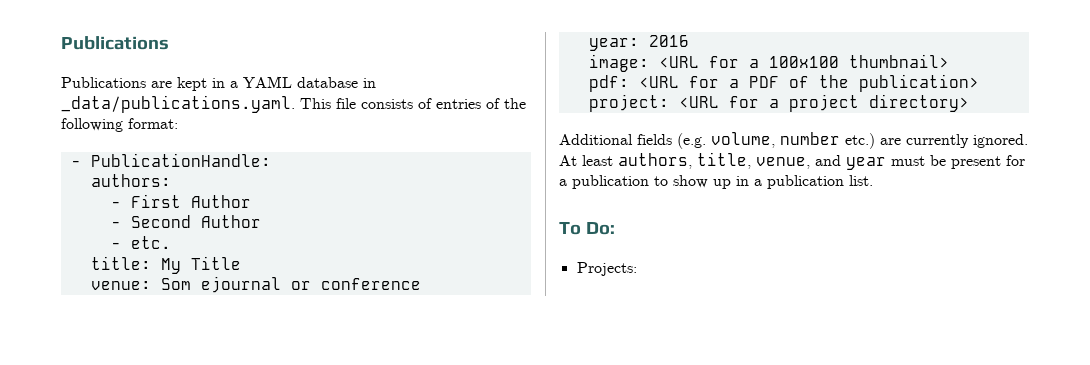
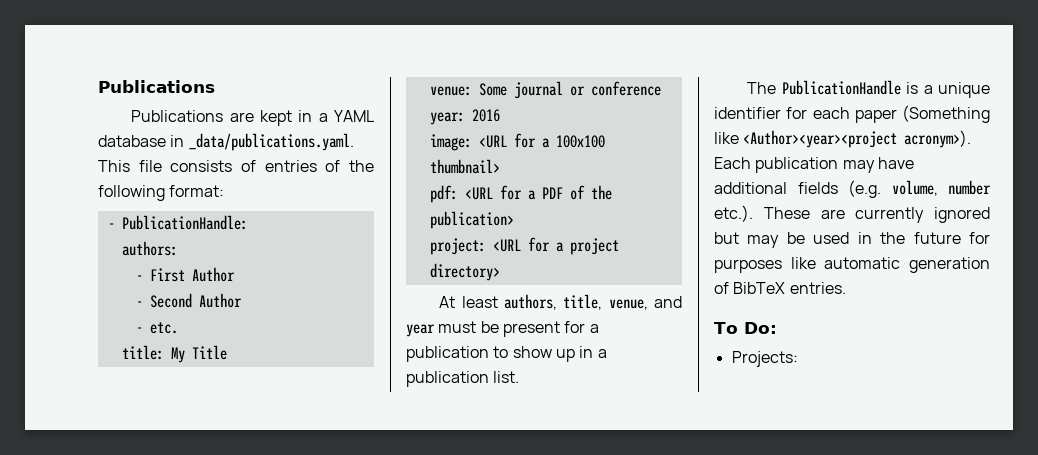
- venue: Som ejournal or conference
+ venue: Some journal or conference
- Additional fields (e.g. volume, number etc.) are currently ignored.
+ The PublicationHandle is a unique identifier for each paper (Something like <Author><year><project acronym>). Each publication may have additional fields (e.g. volume, number etc.). These are currently ignored but may be used in the future for purposes like automatic generation of BibTeX entries.

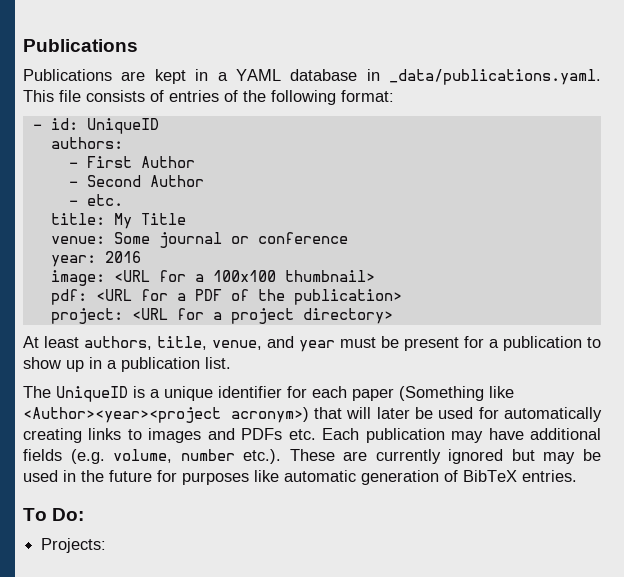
- - PublicationHandle:
+ - id: UniqueID
- The PublicationHandle is a unique identifier for each paper (Something like <Author><year><project acronym>). Each publication may have additional fields (e.g. volume, number etc.). These are currently ignored but may be used in the future for purposes like automatic generation of BibTeX entries.
+ The UniqueID is a unique identifier for each paper (Something like <Author><year><project acronym>) that will later be used for automatically creating links to images and PDFs etc. Each publication may have additional fields (e.g. volume, number etc.). These are currently ignored but may be used in the future for purposes like automatic generation of BibTeX entries.

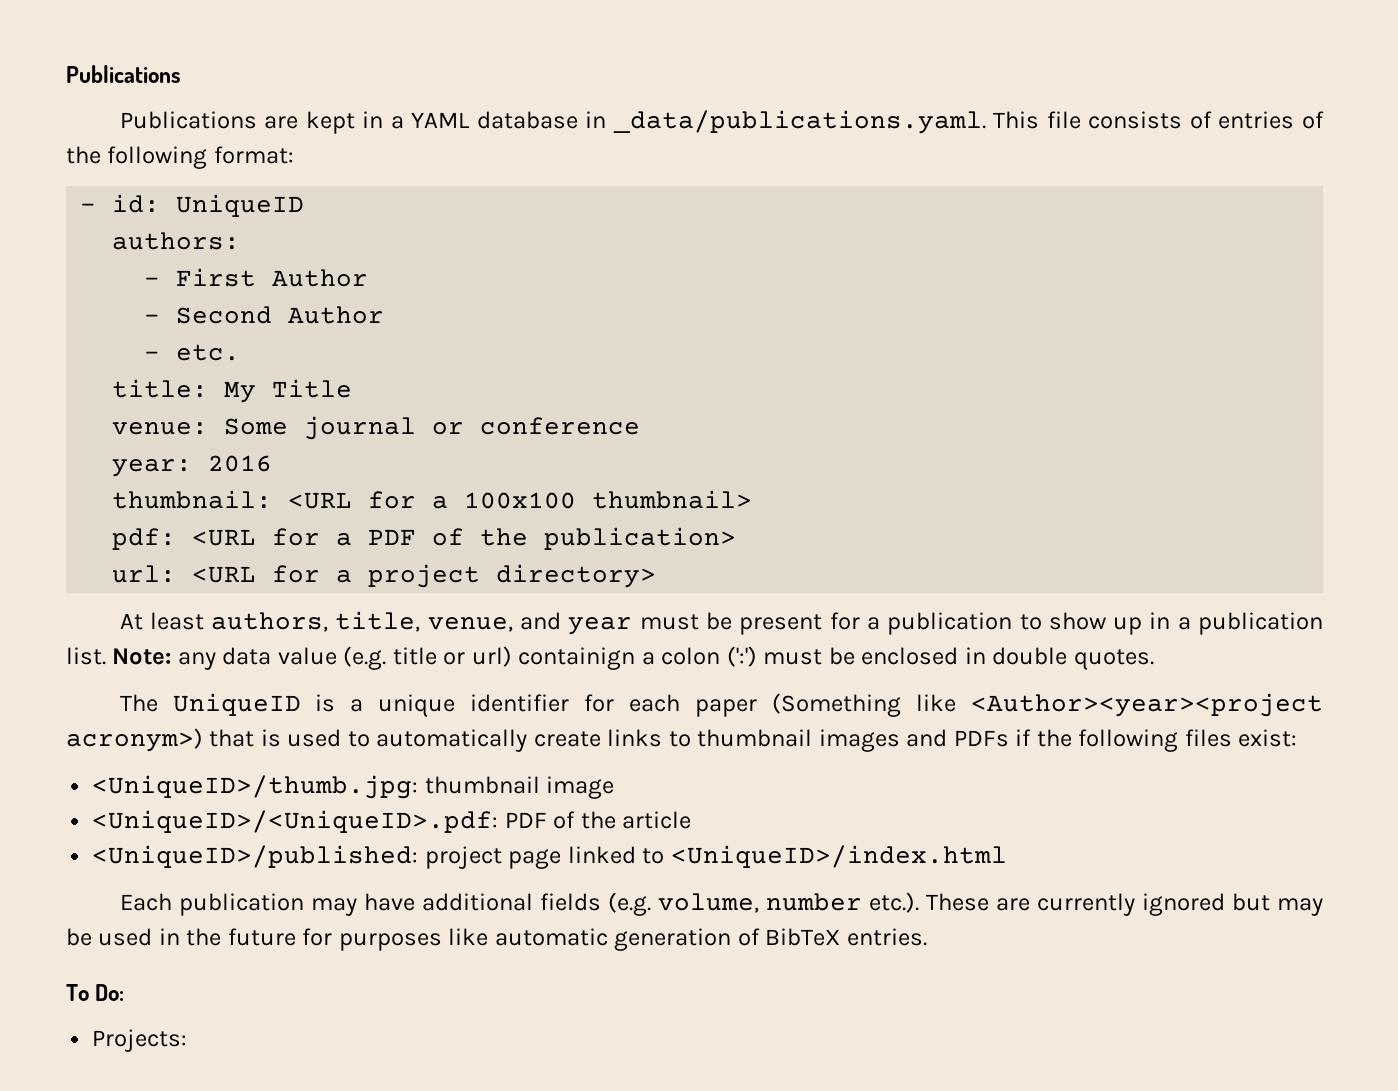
- image: <URL for a 100x100 thumbnail>
+ thumbnail: <URL for a 100x100 thumbnail>
- project: <URL for a project directory>
+ url: <URL for a project directory>
+ Note: any data value (e.g. title or url) containign a colon (':') must be enclosed in double quotes.
- The UniqueID is a unique identifier for each paper (Something like <Author><year><project acronym>) that will later be used for automatically creating links to images and PDFs etc. Each publication may have additional fields (e.g. volume, number etc.). These are currently ignored but may be used in the future for purposes like automatic generation of BibTeX entries.
+ The UniqueID is a unique identifier for each paper (Something like <Author><year><project acronym>) that is used to automatically create links to thumbnail images and PDFs if the following files exist:
+ <UniqueID>/thumb.jpg: thumbnail image
+ <UniqueID>/<UniqueID>.pdf: PDF of the article
+ <UniqueID>/published: project page linked to <UniqueID>/index.html
+ Each publication may have additional fields (e.g. volume, number etc.). These are currently ignored but may be used in the future for purposes like automatic generation of BibTeX entries.

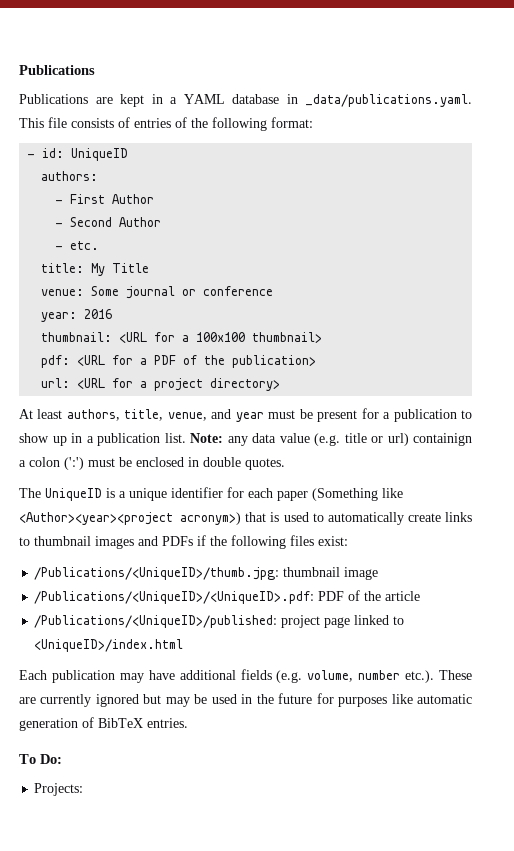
- <UniqueID>/thumb.jpg: thumbnail image
+ /Publications/<UniqueID>/thumb.jpg: thumbnail image
- <UniqueID>/<UniqueID>.pdf: PDF of the article
+ /Publications/<UniqueID>/<UniqueID>.pdf: PDF of the article
- <UniqueID>/published: project page linked to <UniqueID>/index.html
+ /Publications/<UniqueID>/published: project page linked to <UniqueID>/index.html

